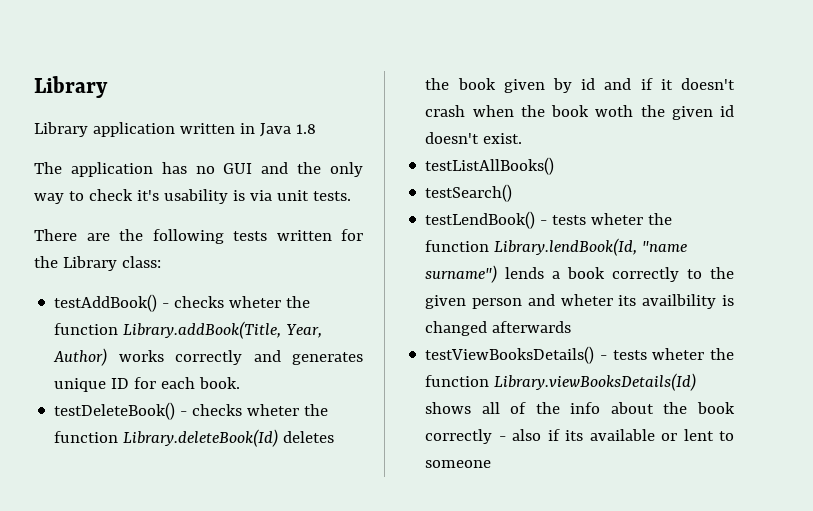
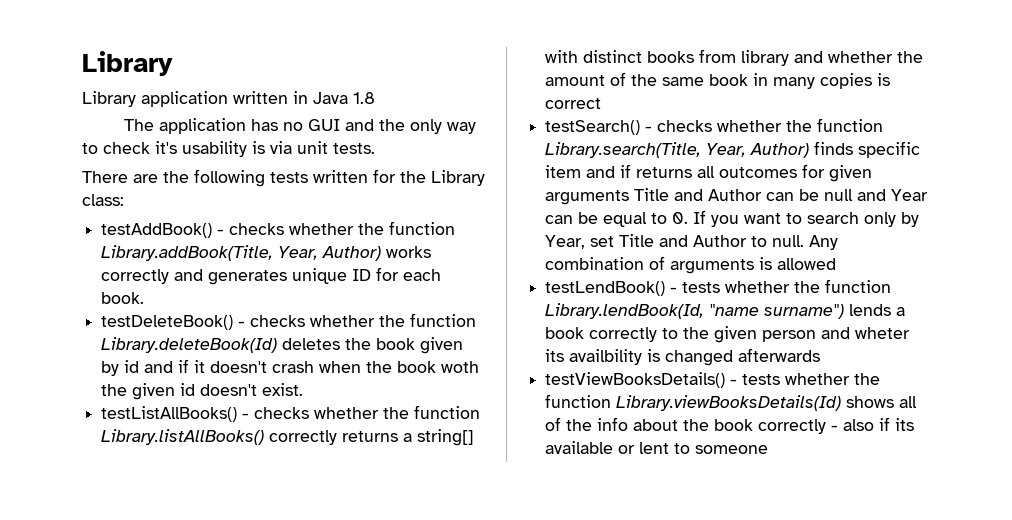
- testAddBook() - checks wheter the function Library.addBook(Title, Year, Author) works correctly and generates unique ID for each book.
+ testAddBook() - checks whether the function Library.addBook(Title, Year, Author) works correctly and generates unique ID for each book.
- testDeleteBook() - checks wheter the function Library.deleteBook(Id) deletes the book given by id and if it doesn't crash when the book woth the given id doesn't exist.
+ testDeleteBook() - checks whether the function Library.deleteBook(Id) deletes the book given by id and if it doesn't crash when the book woth the given id doesn't exist.
- testListAllBooks()
- testSearch()
+ testListAllBooks() - checks whether the function Library.listAllBooks() correctly returns a string[] with distinct books from library and whether the amount of the same book in many copies is correct
+ testSearch() - checks whether the function Library.search(Title, Year, Author) finds specific item and if returns all outcomes for given arguments Title and Author can be null and Year can be equal to 0. If you want to search only by Year, set Title and Author to null. Any combination of arguments is allowed
- testLendBook() - tests wheter the function Library.lendBook(Id, "name surname") lends a book correctly to the given person and wheter its availbility is changed afterwards
+ testLendBook() - tests whether the function Library.lendBook(Id, "name surname") lends a book correctly to the given person and wheter its availbility is changed afterwards
- testViewBooksDetails() - tests wheter the function Library.viewBooksDetails(Id) shows all of the info about the book correctly - also if its available or lent to someone
+ testViewBooksDetails() - tests whether the function Library.viewBooksDetails(Id) shows all of the info about the book correctly - also if its available or lent to someone

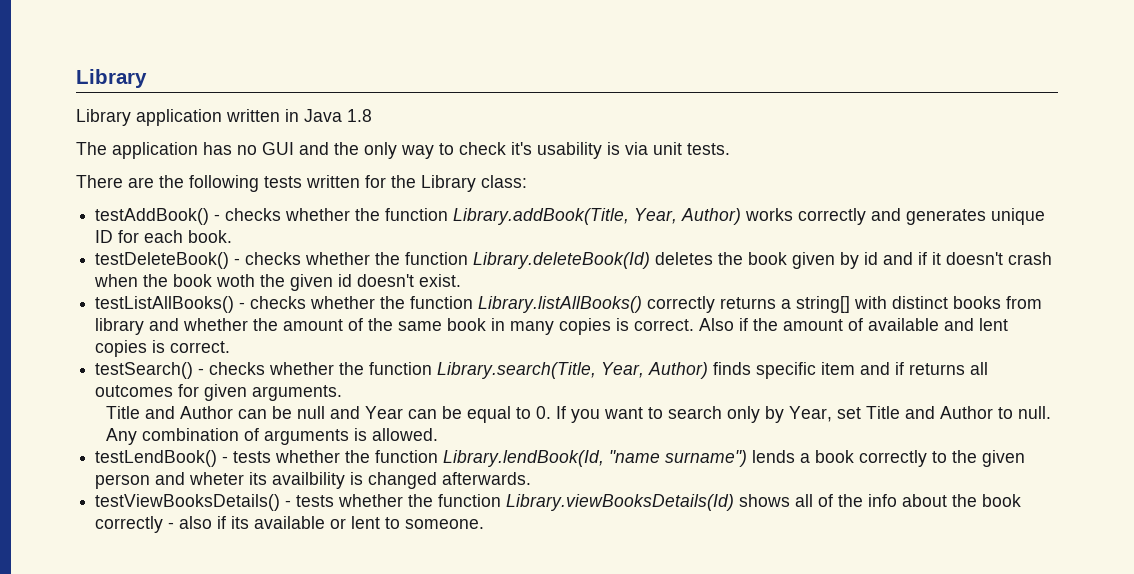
- testListAllBooks() - checks whether the function Library.listAllBooks() correctly returns a string[] with distinct books from library and whether the amount of the same book in many copies is correct
+ testListAllBooks() - checks whether the function Library.listAllBooks() correctly returns a string[] with distinct books from library and whether the amount of the same book in many copies is correct. Also if the amount of available and lent copies is correct.
- testSearch() - checks whether the function Library.search(Title, Year, Author) finds specific item and if returns all outcomes for given arguments Title and Author can be null and Year can be equal to 0. If you want to search only by Year, set Title and Author to null.
+ testSearch() - checks whether the function Library.search(Title, Year, Author) finds specific item and if returns all outcomes for given arguments.
+ Title and Author can be null and Year can be equal to 0. If you want to search only by Year, set Title and Author to null.
- Any combination of arguments is allowed
+ Any combination of arguments is allowed.
- testLendBook() - tests whether the function Library.lendBook(Id, "name surname") lends a book correctly to the given person and wheter its availbility is changed afterwards
+ testLendBook() - tests whether the function Library.lendBook(Id, "name surname") lends a book correctly to the given person and wheter its availbility is changed afterwards.
- testViewBooksDetails() - tests whether the function Library.viewBooksDetails(Id) shows all of the info about the book correctly - also if its available or lent to someone
+ testViewBooksDetails() - tests whether the function Library.viewBooksDetails(Id) shows all of the info about the book correctly - also if its available or lent to someone.

